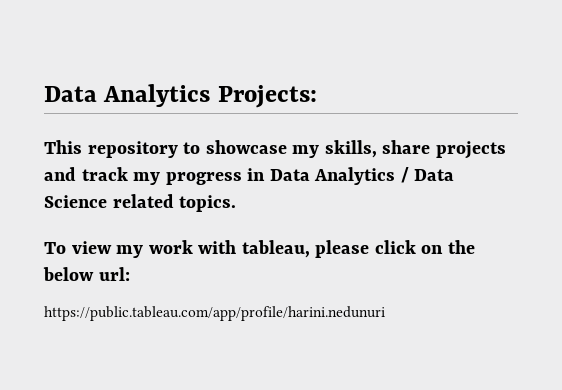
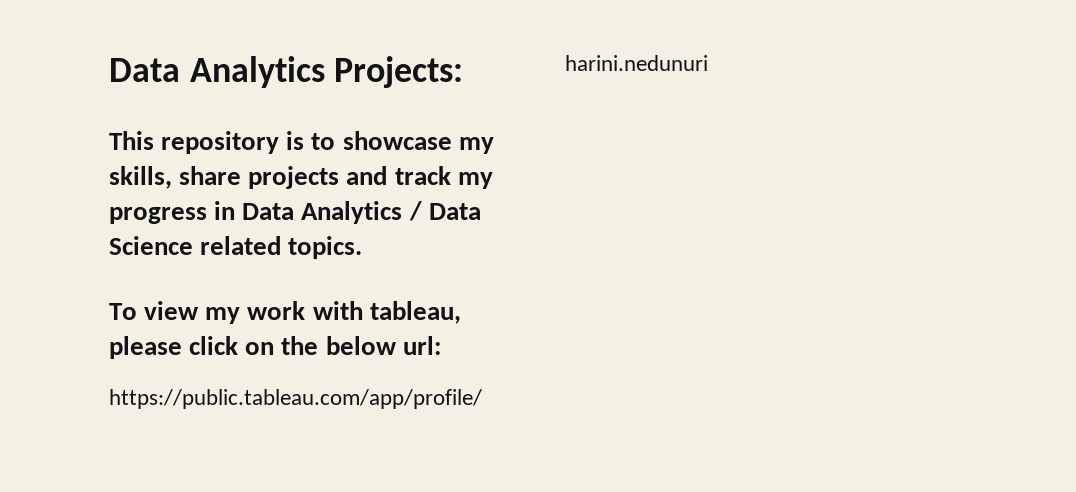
- This repository to showcase my skills, share projects and track my progress in Data Analytics / Data Science related topics.
+ This repository is to showcase my skills, share projects and track my progress in Data Analytics / Data Science related topics.

